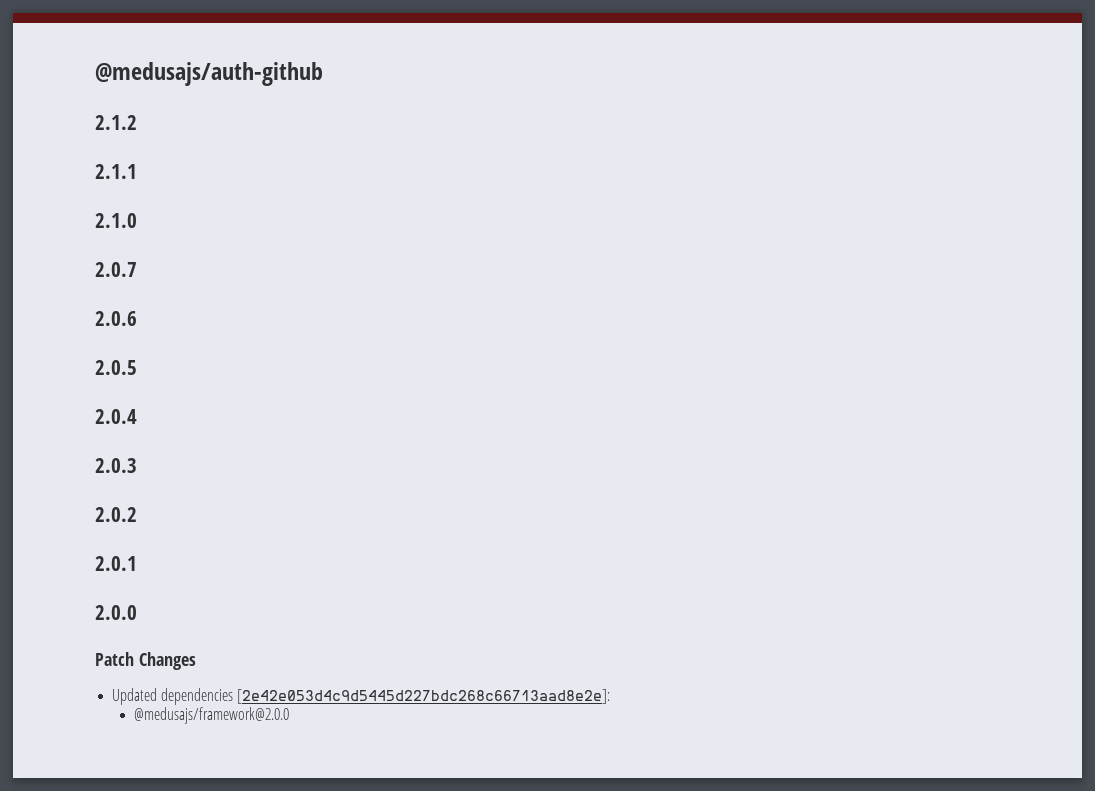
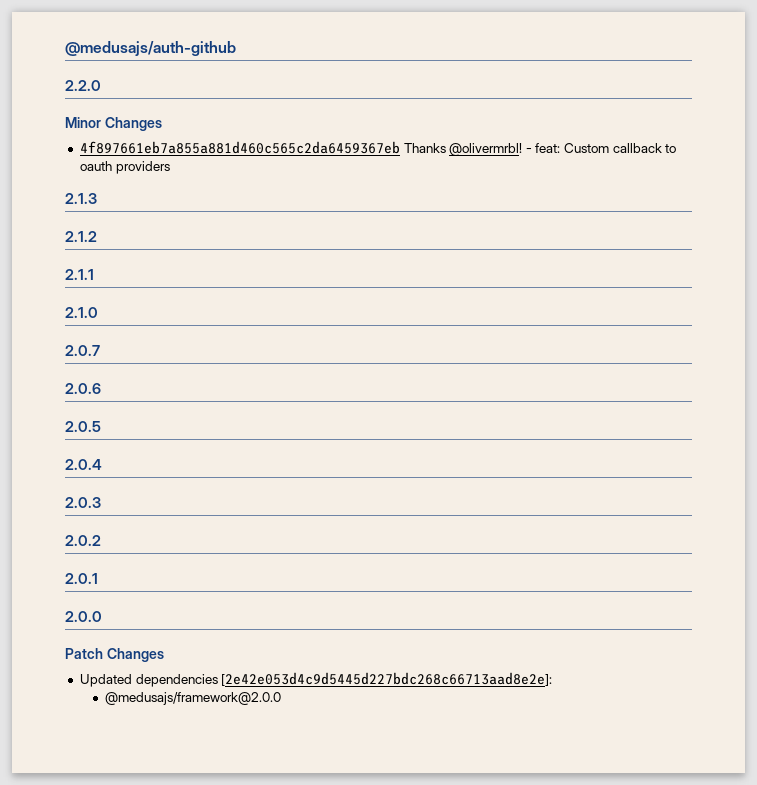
+ 2.2.0
+ Minor Changes
+ 4f897661eb7a855a881d460c565c2da6459367eb Thanks @olivermrbl! - feat: Custom callback to oauth providers
+ 2.1.3

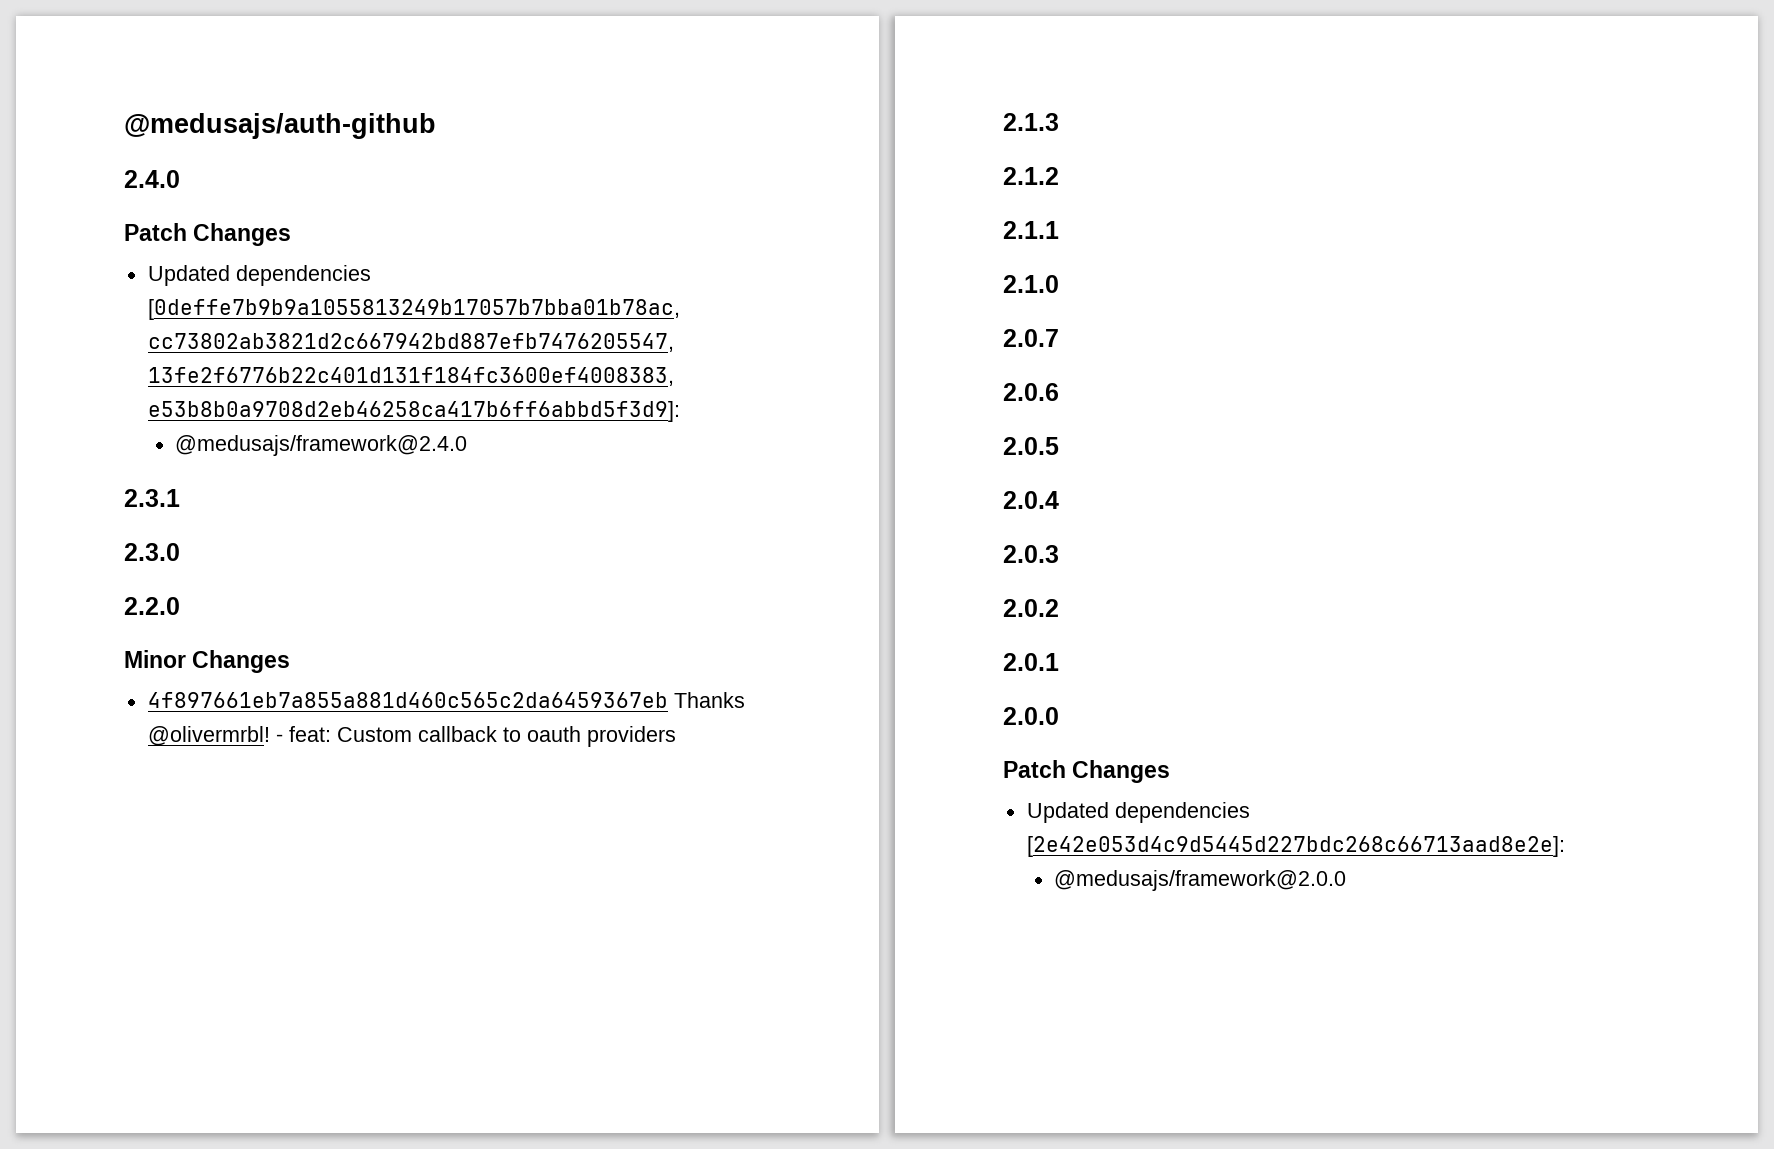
+ 2.4.0
+ Patch Changes
+ Updated dependencies [0deffe7b9b9a1055813249b17057b7bba01b78ac, cc73802ab3821d2c667942bd887efb7476205547, 13fe2f6776b22c401d131f184fc3600ef4008383, e53b8b0a9708d2eb46258ca417b6ff6abbd5f3d9]:
+ @medusajs/framework@2.4.0
+ 2.3.1
+ 2.3.0

